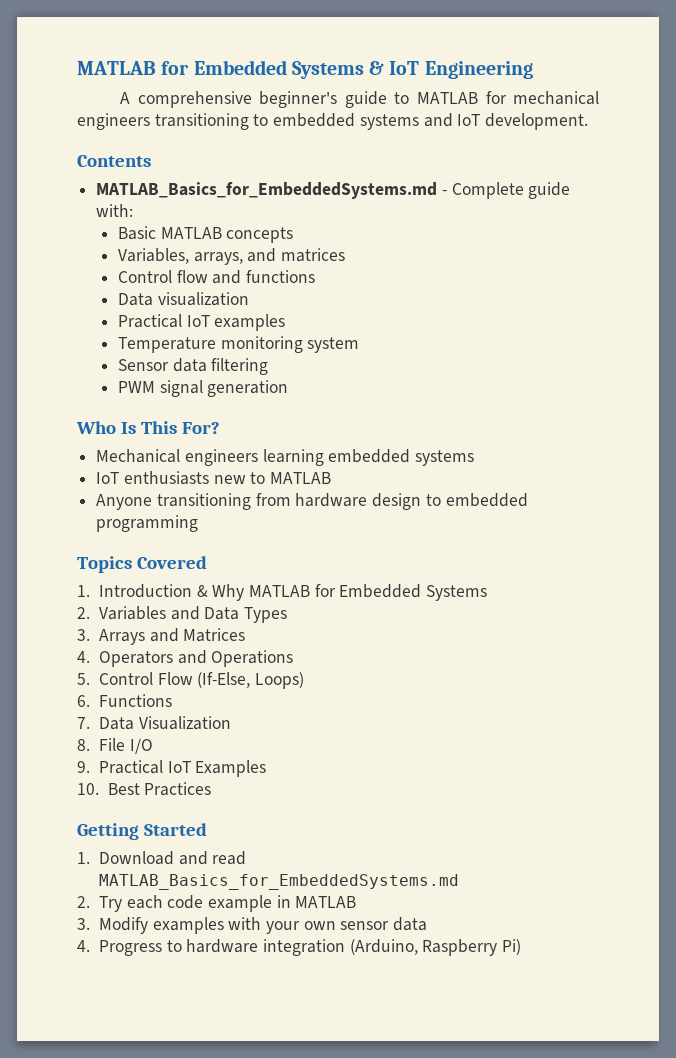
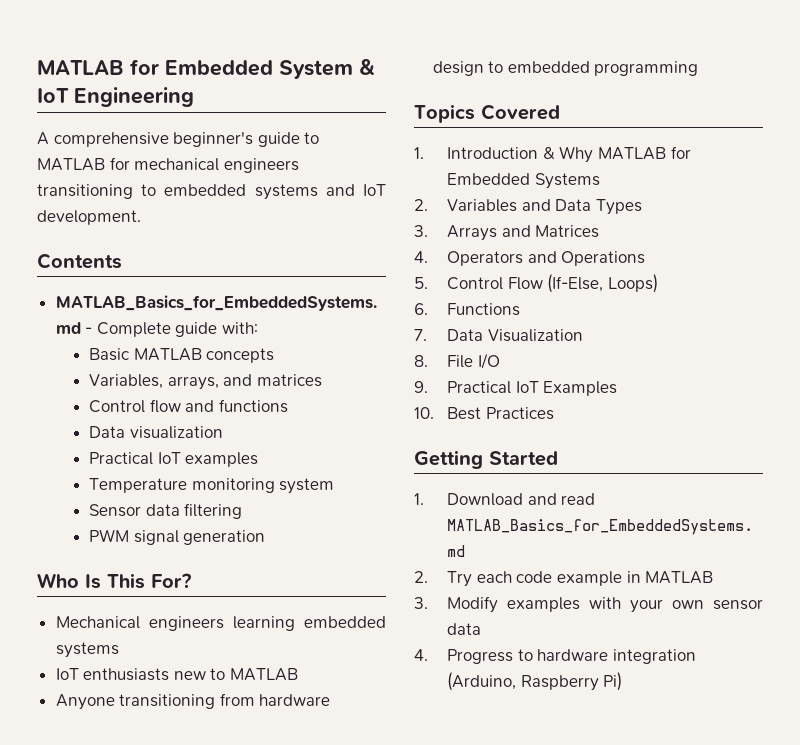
- MATLAB for Embedded Systems & IoT Engineering
+ MATLAB for Embedded System & IoT Engineering

